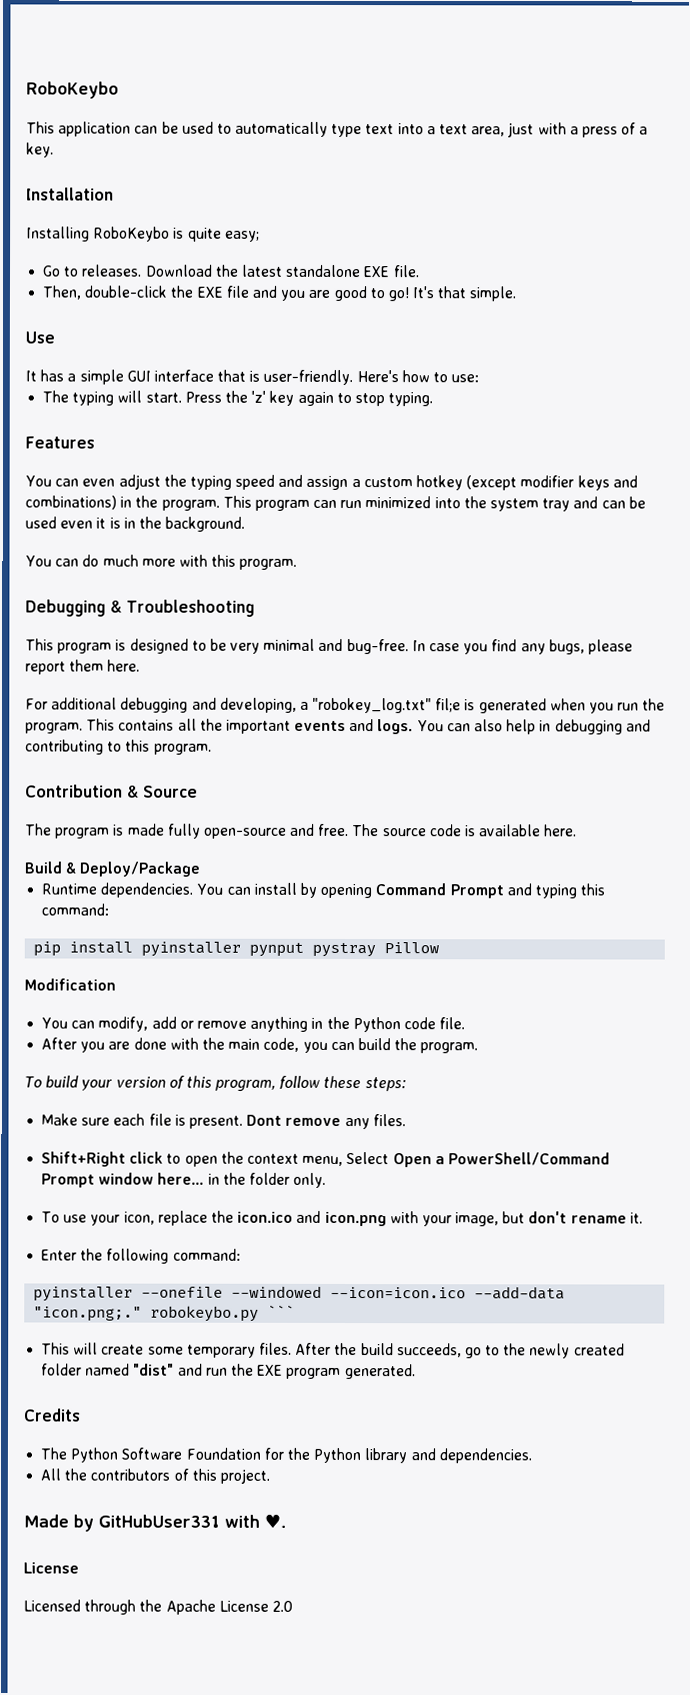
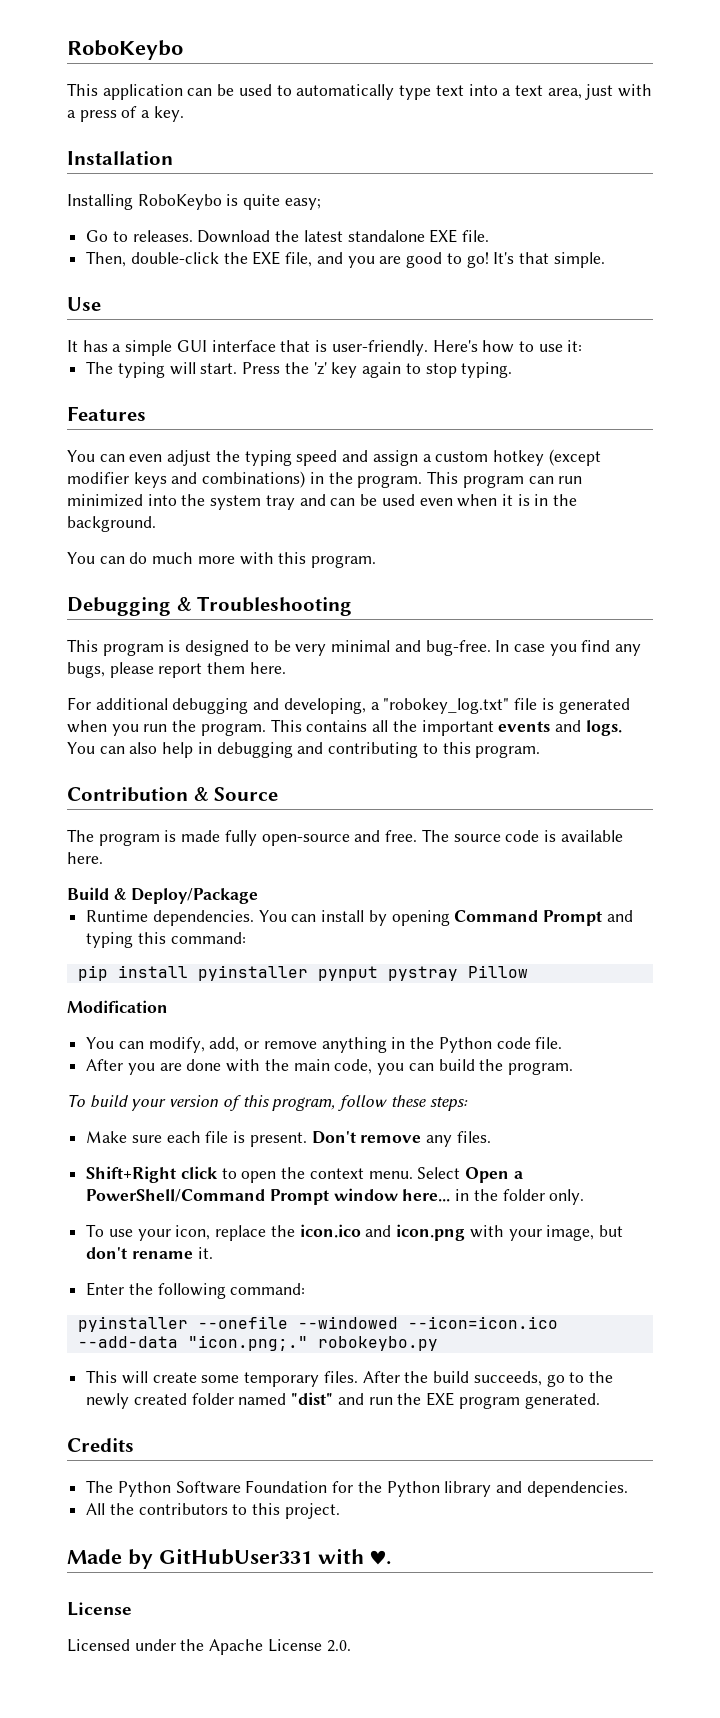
- Then, double-click the EXE file and you are good to go!
+ Then, double-click the EXE file, and you are good to go!
- Here's how to use:
+ Here's how to use it:
- This program can run minimized into the system tray and can be used even it is in the background.
+ This program can run minimized into the system tray and can be used even when it is in the background.
- For additional debugging and developing, a "robokey_log.txt" fil;e is generated when you run the program.
+ For additional debugging and developing, a "robokey_log.txt" file is generated when you run the program.
- You can modify, add or remove anything in the Python code file.
+ You can modify, add, or remove anything in the Python code file.
- Dont remove any files.
+ Don't remove any files.
- Shift+Right click to open the context menu, Select Open a PowerShell/Command Prompt window here... in the folder only.
+ Shift+Right click to open the context menu. Select Open a PowerShell/Command Prompt window here... in the folder only.
- pyinstaller --onefile --windowed --icon=icon.ico --add-data "icon.png;." robokeybo.py ```
+ pyinstaller --onefile --windowed --icon=icon.ico --add-data "icon.png;." robokeybo.py
- All the contributors of this project.
+ All the contributors to this project.
- Licensed through the Apache License 2.0
+ Licensed under the Apache License 2.0.

